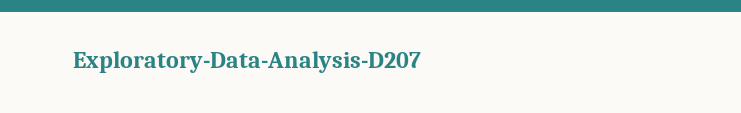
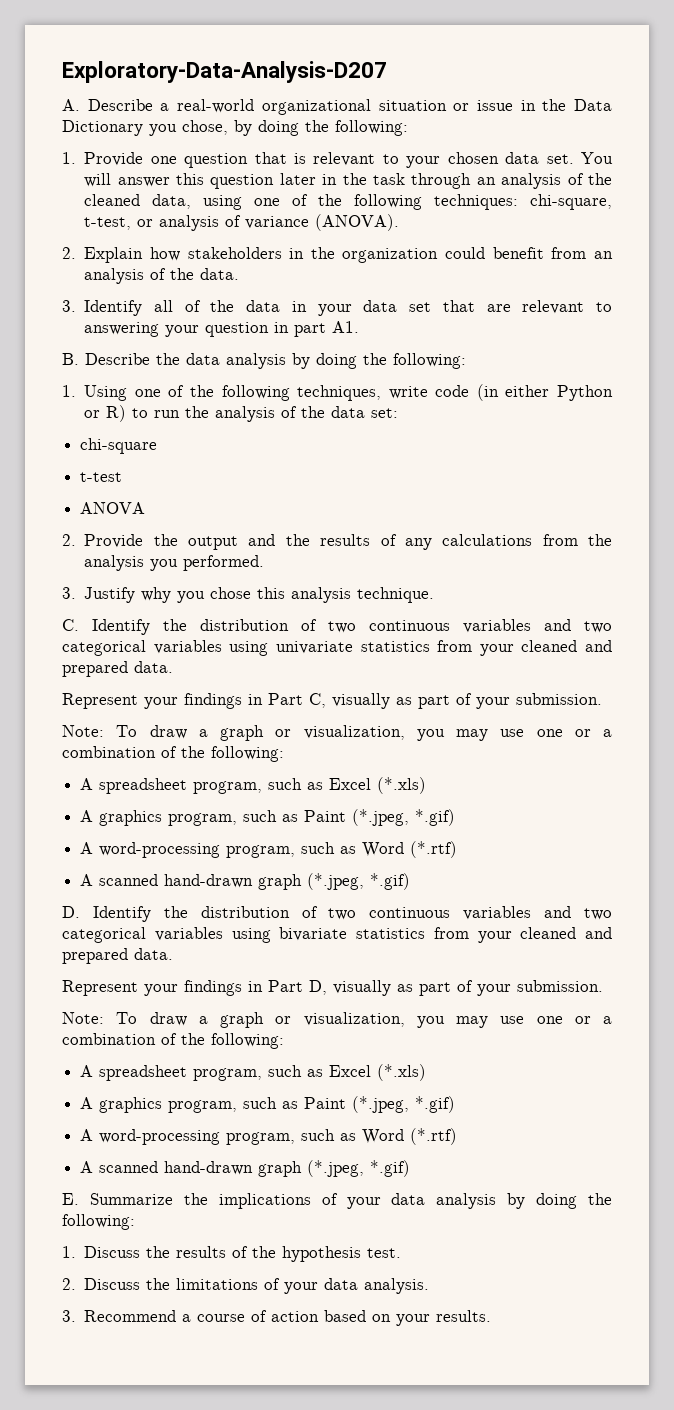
+ A. Describe a real-world organizational situation or issue in the Data Dictionary you chose, by doing the following:
+ 1. Provide one question that is relevant to your chosen data set. You will answer this question later in the task through an analysis of the cleaned data, using one of the following techniques: chi-square, t-test, or analysis of variance (ANOVA).
+ 2. Explain how stakeholders in the organization could benefit from an analysis of the data.
+ 3. Identify all of the data in your data set that are relevant to answering your question in part A1.
+ B. Describe the data analysis by doing the following:
+ 1. Using one of the following techniques, write code (in either Python or R) to run the analysis of the data set:
+ chi-square
+ t-test
+ ANOVA
+ 2. Provide the output and the results of any calculations from the analysis you performed.
+ 3. Justify why you chose this analysis technique.
+ C. Identify the distribution of two continuous variables and two categorical variables using univariate statistics from your cleaned and prepared data.
+ Represent your findings in Part C, visually as part of your submission.
+ Note: To draw a graph or visualization, you may use one or a combination of the following:
+ A spreadsheet program, such as Excel (*.xls)
+ A graphics program, such as Paint (*.jpeg, *.gif)
+ A word-processing program, such as Word (*.rtf)
+ A scanned hand-drawn graph (*.jpeg, *.gif)
+ D. Identify the distribution of two continuous variables and two categorical variables using bivariate statistics from your cleaned and prepared data.
+ Represent your findings in Part D, visually as part of your submission.
+ Note: To draw a graph or visualization, you may use one or a combination of the following:
+ A spreadsheet program, such as Excel (*.xls)
+ A graphics program, such as Paint (*.jpeg, *.gif)
+ A word-processing program, such as Word (*.rtf)
+ A scanned hand-drawn graph (*.jpeg, *.gif)
+ E. Summarize the implications of your data analysis by doing the following:
+ 1. Discuss the results of the hypothesis test.
+ 2. Discuss the limitations of your data analysis.
+ 3. Recommend a course of action based on your results.

